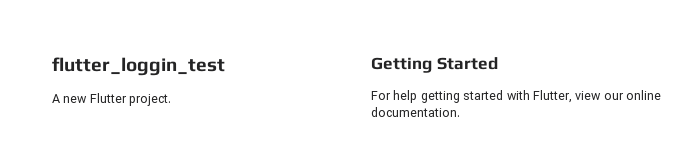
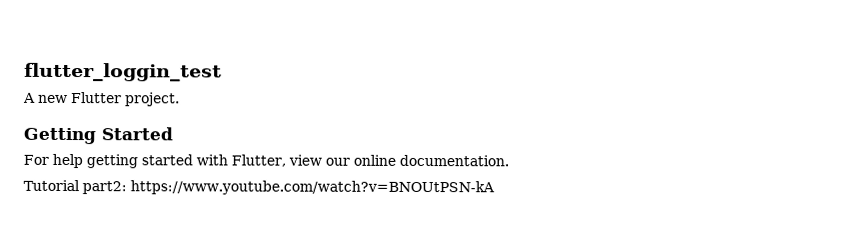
+ Tutorial part2: https://www.youtube.com/watch?v=BNOUtPSN-kA

